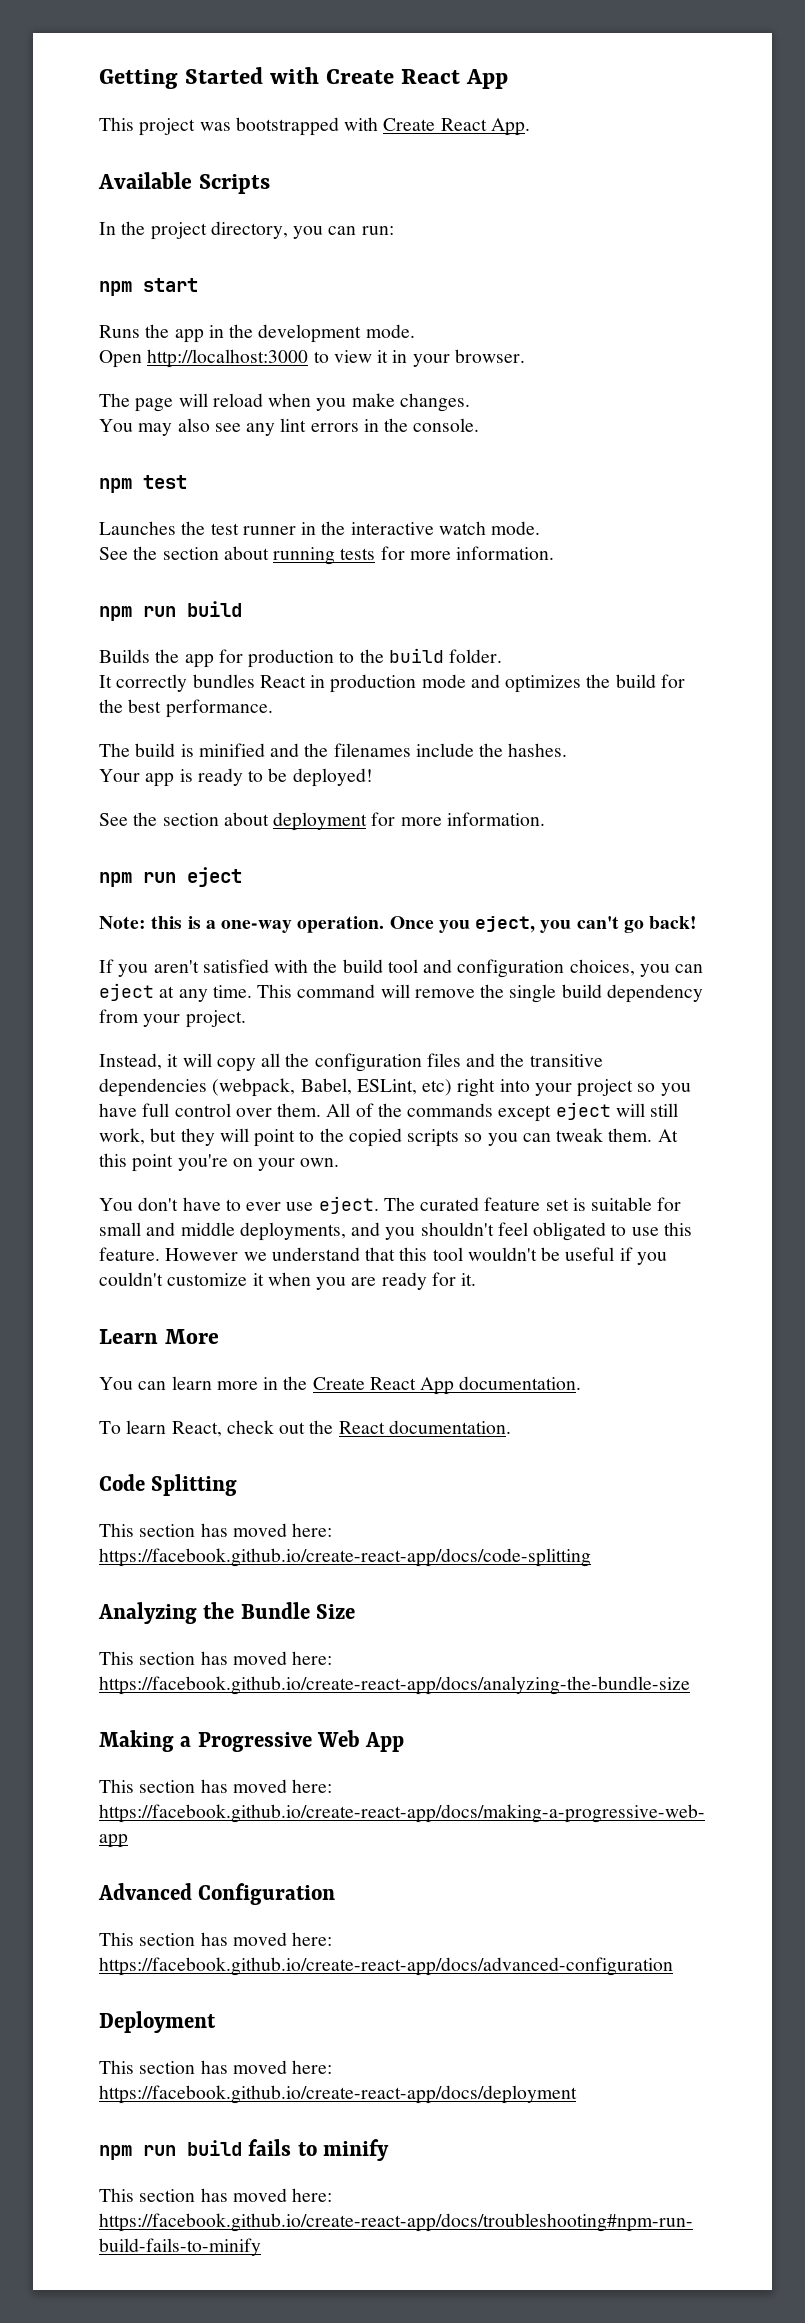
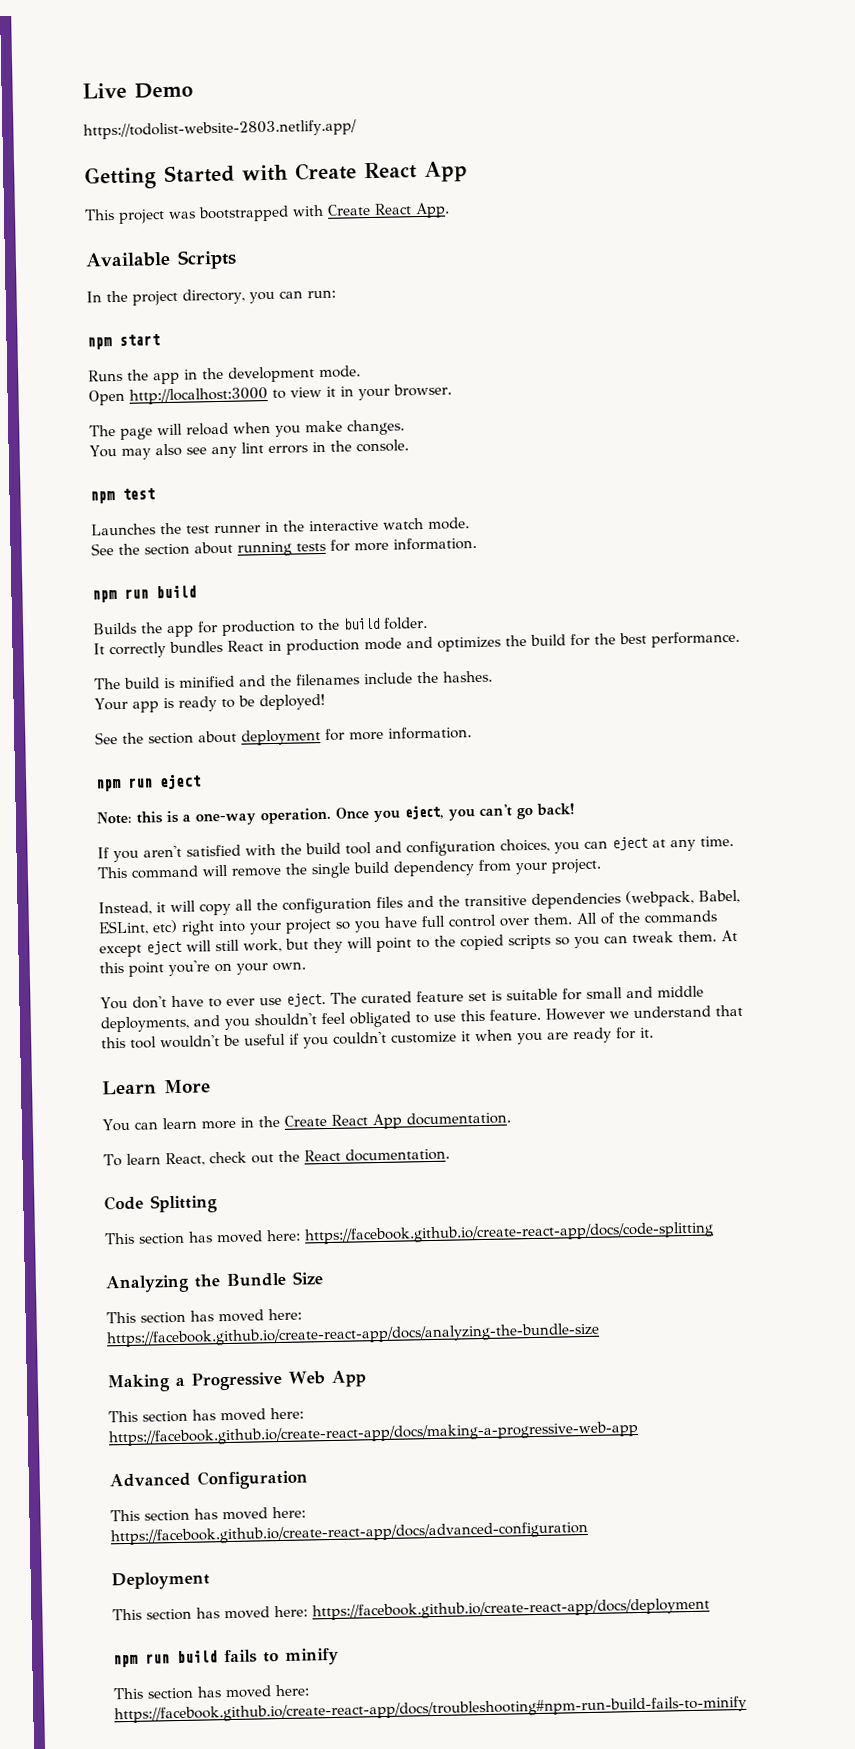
+ Live Demo
+ https://todolist-website-2803.netlify.app/

